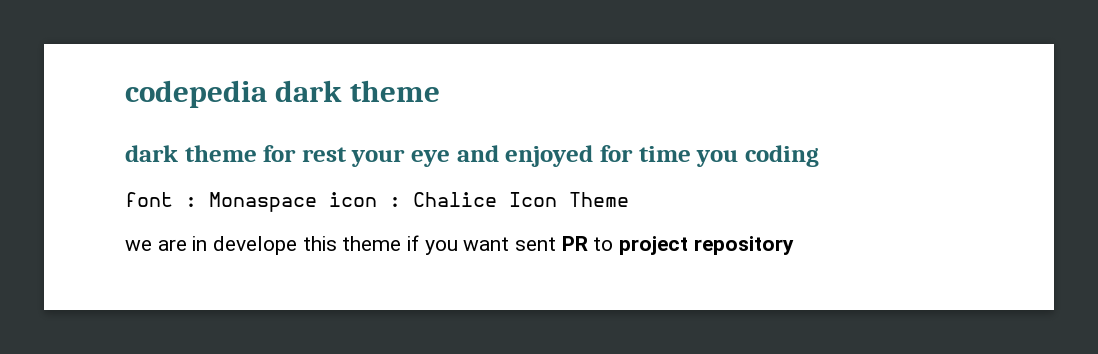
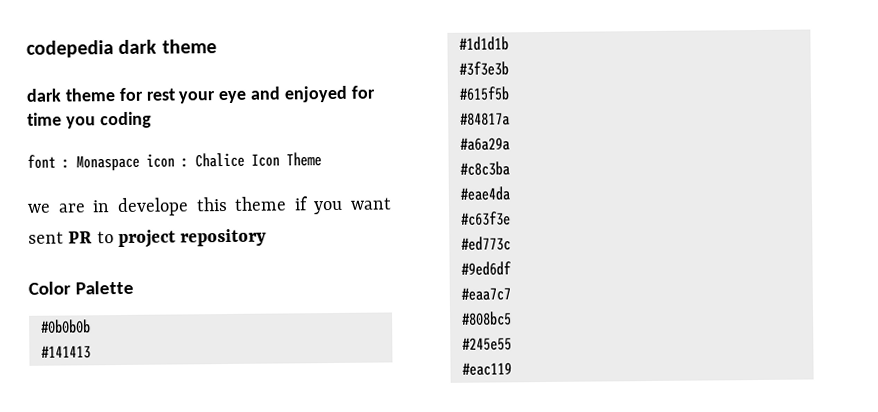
+ Color Palette
+ #0b0b0b
+ #141413
+ #1d1d1b
+ #3f3e3b
+ #615f5b
+ #84817a
+ #a6a29a
+ #c8c3ba
+ #eae4da
+ #c63f3e
+ #ed773c
+ #9ed6df
+ #eaa7c7
+ #808bc5
+ #245e55
+ #eac119

